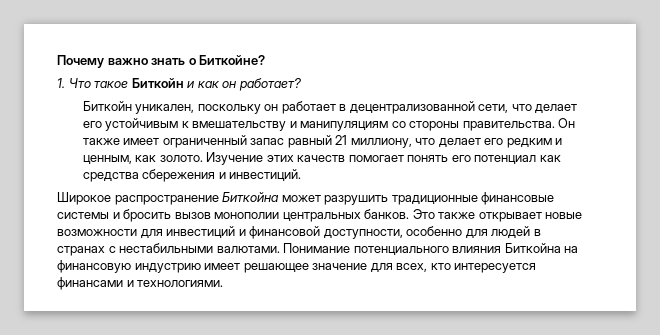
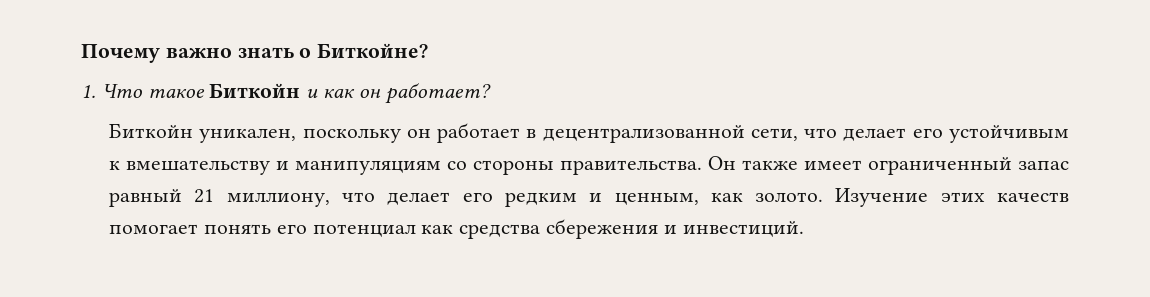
- Широкое распространение Биткойна может разрушить традиционные финансовые системы и бросить вызов монополии центральных банков. Это также открывает новые возможности для инвестиций и финансовой доступности, особенно для людей в странах с нестабильными валютами. Понимание потенциального влияния Биткойна на финансовую индустрию имеет решающее значение для всех, кто интересуется финансами и технологиями.

